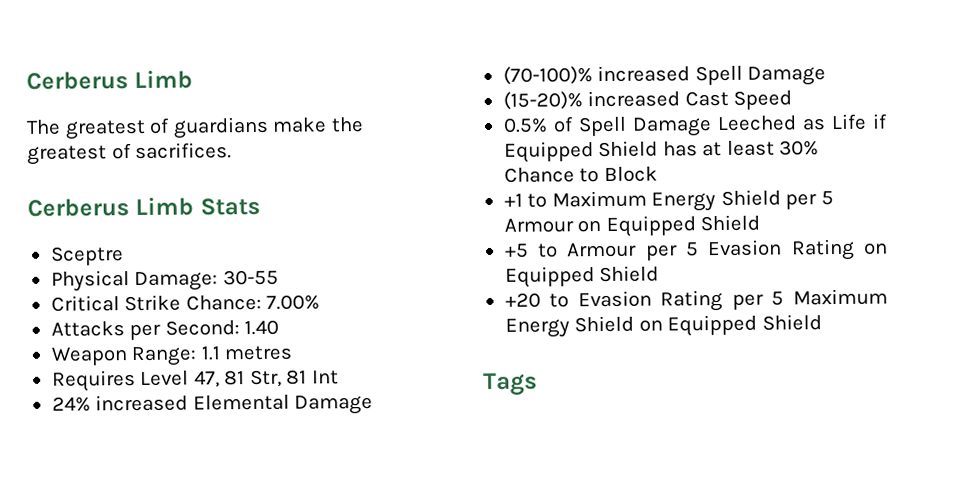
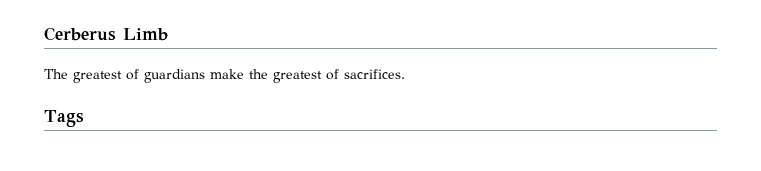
- Cerberus Limb Stats
- Sceptre
- Physical Damage: 30-55
- Critical Strike Chance: 7.00%
- Attacks per Second: 1.40
- Weapon Range: 1.1 metres
- Requires Level 47, 81 Str, 81 Int
- 24% increased Elemental Damage
- (70-100)% increased Spell Damage
- (15-20)% increased Cast Speed
- 0.5% of Spell Damage Leeched as Life if Equipped Shield has at least 30% Chance to Block
- +1 to Maximum Energy Shield per 5 Armour on Equipped Shield
- +5 to Armour per 5 Evasion Rating on Equipped Shield
- +20 to Evasion Rating per 5 Maximum Energy Shield on Equipped Shield

